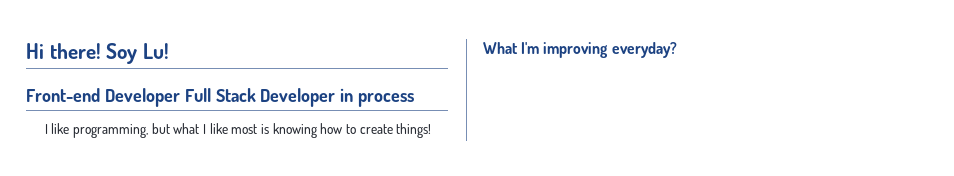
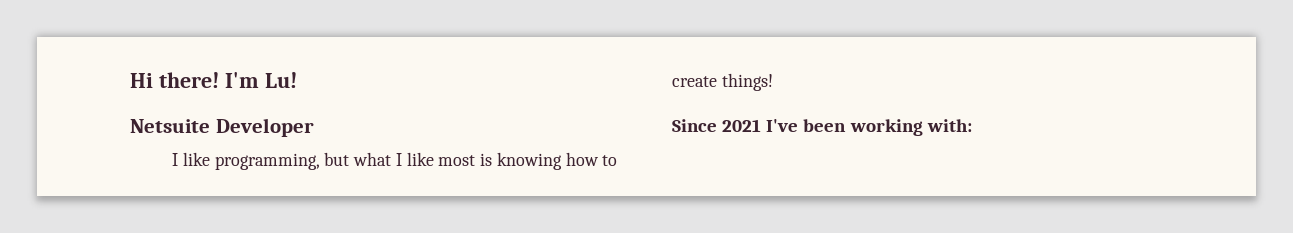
- Soy Lu!
+ I'm Lu!
- Front-end Developer Full Stack Developer in process
+ Netsuite Developer
- What I'm improving everyday?
+ Since 2021 I've been working with:

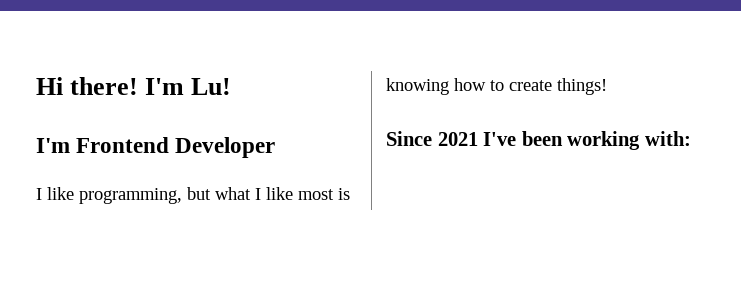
- Netsuite Developer
+ I'm Frontend Developer

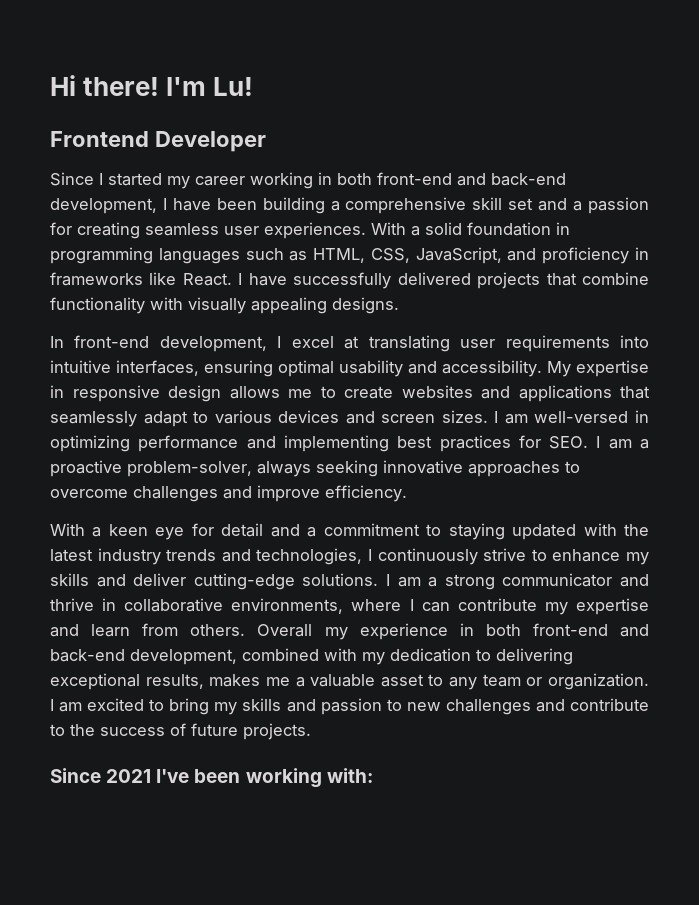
- I'm Frontend Developer
+ Frontend Developer
- I like programming, but what I like most is knowing how to create things!
+ Since I started my career working in both front-end and back-end development, I have been building a comprehensive skill set and a passion for creating seamless user experiences. With a solid foundation in programming languages such as HTML, CSS, JavaScript, and proficiency in frameworks like React. I have successfully delivered projects that combine functionality with visually appealing designs.
+ In front-end development, I excel at translating user requirements into intuitive interfaces, ensuring optimal usability and accessibility. My expertise in responsive design allows me to create websites and applications that seamlessly adapt to various devices and screen sizes. I am well-versed in optimizing performance and implementing best practices for SEO. I am a proactive problem-solver, always seeking innovative approaches to overcome challenges and improve efficiency.
+ With a keen eye for detail and a commitment to staying updated with the latest industry trends and technologies, I continuously strive to enhance my skills and deliver cutting-edge solutions. I am a strong communicator and thrive in collaborative environments, where I can contribute my expertise and learn from others. Overall my experience in both front-end and back-end development, combined with my dedication to delivering exceptional results, makes me a valuable asset to any team or organization. I am excited to bring my skills and passion to new challenges and contribute to the success of future projects.

